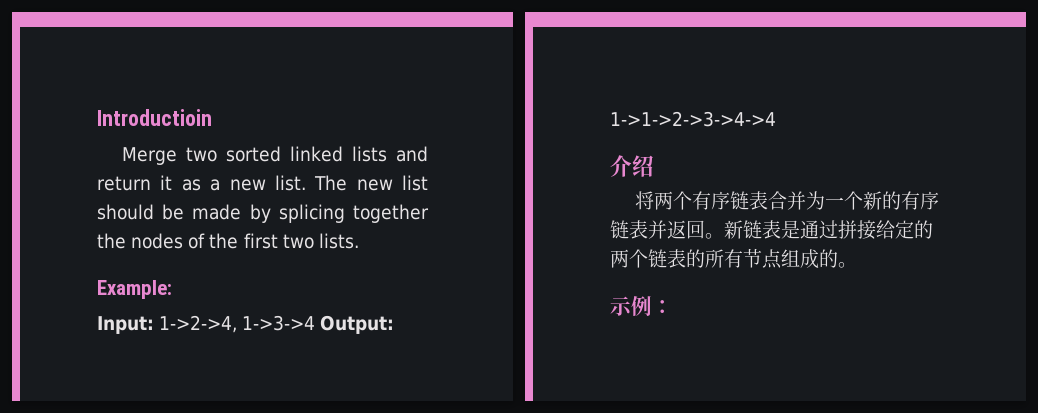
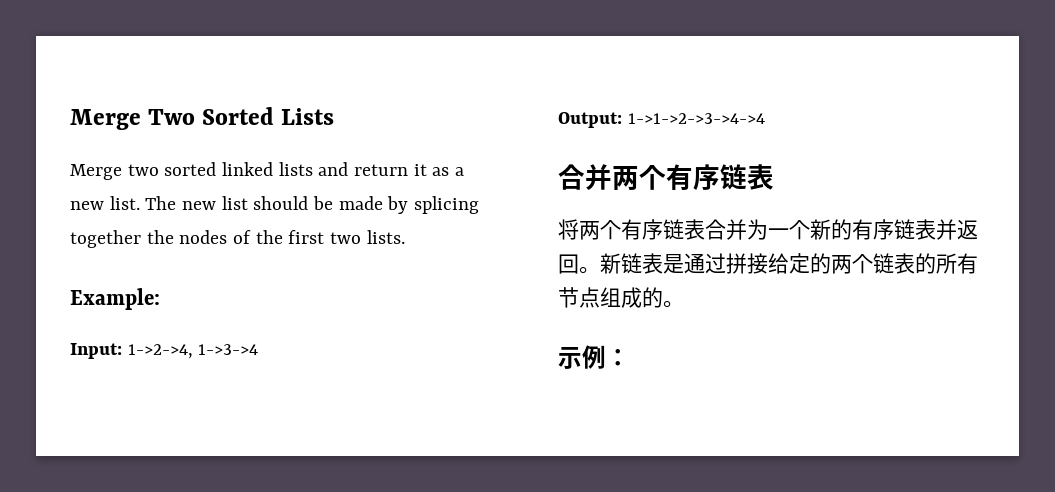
- Introductioin
+ Merge Two Sorted Lists
- Input: 1->2->4, 1->3->4 Output: 1->1->2->3->4->4
+ Input: 1->2->4, 1->3->4
+ Output: 1->1->2->3->4->4
- 介绍
+ 合并两个有序链表

